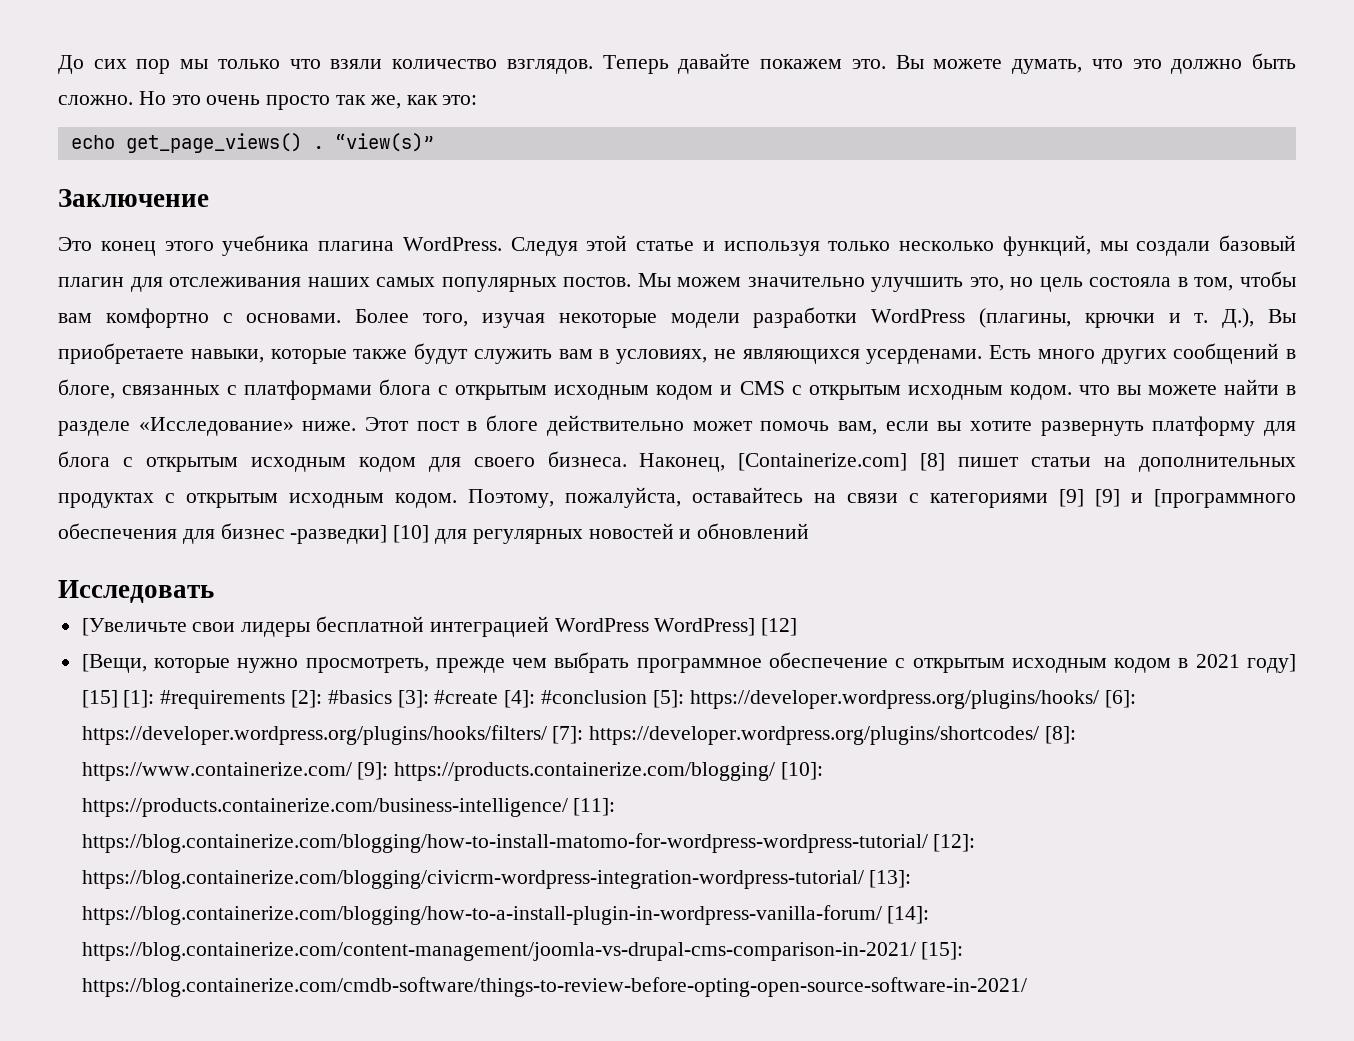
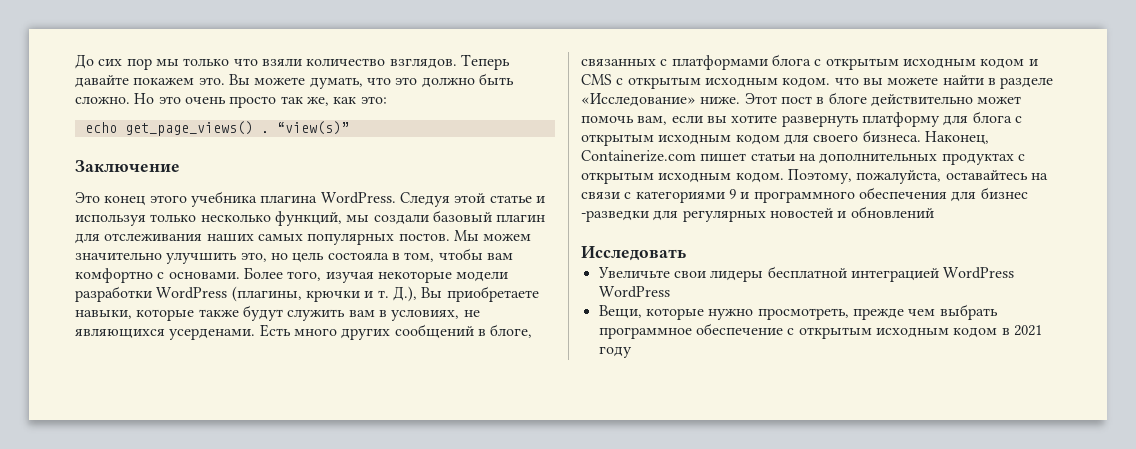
- Наконец, [Containerize.com] [8] пишет статьи на дополнительных продуктах с открытым исходным кодом.
+ Наконец, Containerize.com пишет статьи на дополнительных продуктах с открытым исходным кодом.
- Поэтому, пожалуйста, оставайтесь на связи с категориями [9] [9] и [программного обеспечения для бизнес -разведки] [10] для регулярных новостей и обновлений
+ Поэтому, пожалуйста, оставайтесь на связи с категориями 9 и программного обеспечения для бизнес -разведки для регулярных новостей и обновлений
- [Увеличьте свои лидеры бесплатной интеграцией WordPress WordPress] [12]
- [Вещи, которые нужно просмотреть, прежде чем выбрать программное обеспечение с открытым исходным кодом в 2021 году] [15] [1]: #requirements [2]: #basics [3]: #create [4]: #conclusion [5]: https://developer.wordpress.org/plugins/hooks/ [6]: https://developer.wordpress.org/plugins/hooks/filters/ [7]: https://developer.wordpress.org/plugins/shortcodes/ [8]: https://www.containerize.com/ [9]: https://products.containerize.com/blogging/ [10]: https://products.containerize.com/business-intelligence/ [11]: https://blog.containerize.com/blogging/how-to-install-matomo-for-wordpress-wordpress-tutorial/ [12]: https://blog.containerize.com/blogging/civicrm-wordpress-integration-wordpress-tutorial/ [13]: https://blog.containerize.com/blogging/how-to-a-install-plugin-in-wordpress-vanilla-forum/ [14]: https://blog.containerize.com/content-management/joomla-vs-drupal-cms-comparison-in-2021/ [15]: https://blog.containerize.com/cmdb-software/things-to-review-before-opting-open-source-software-in-2021/
+ Увеличьте свои лидеры бесплатной интеграцией WordPress WordPress
+ Вещи, которые нужно просмотреть, прежде чем выбрать программное обеспечение с открытым исходным кодом в 2021 году

